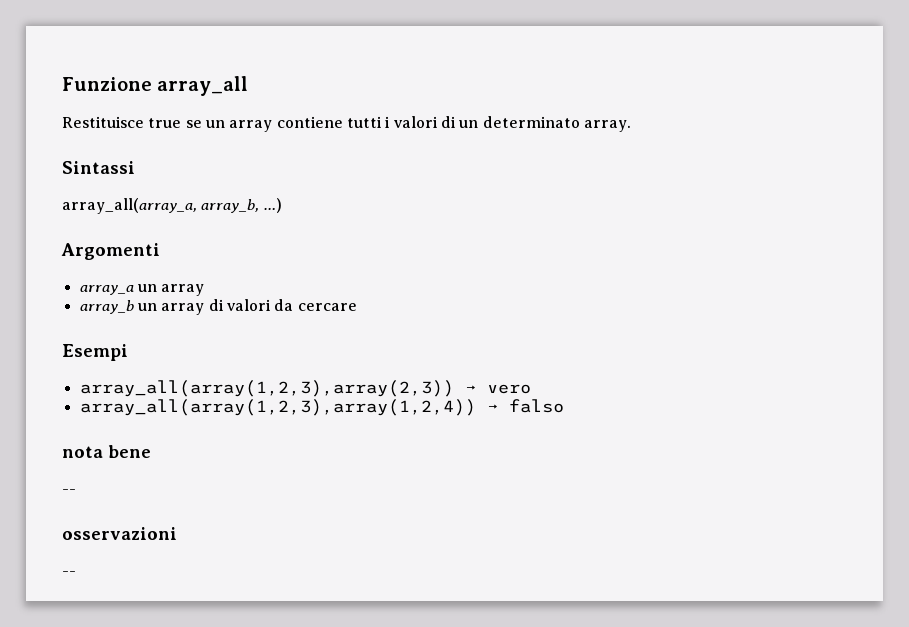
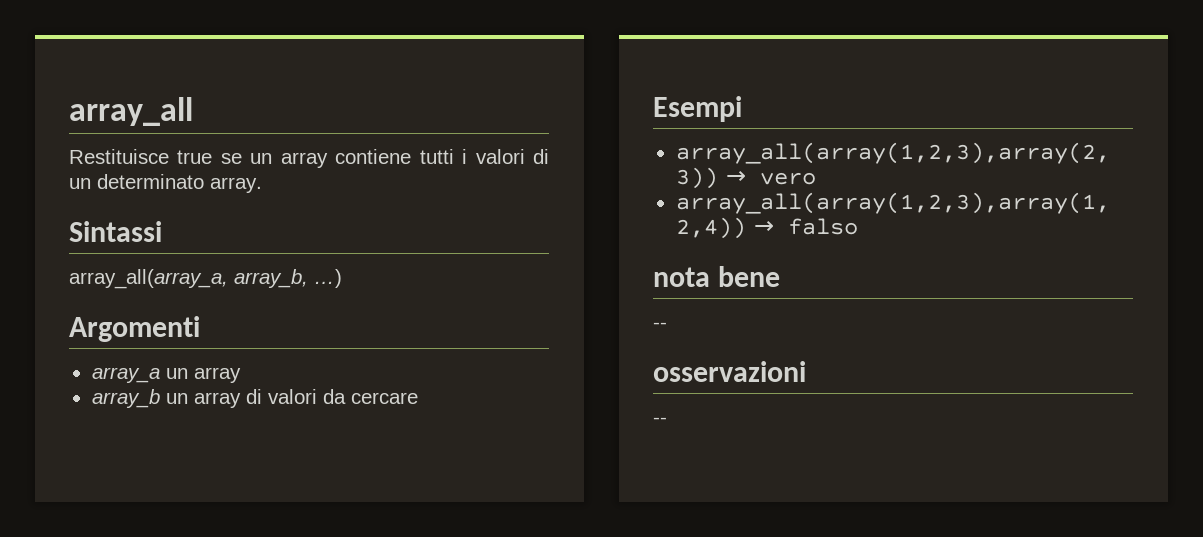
- Funzione array_all
+ array_all

